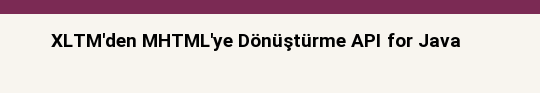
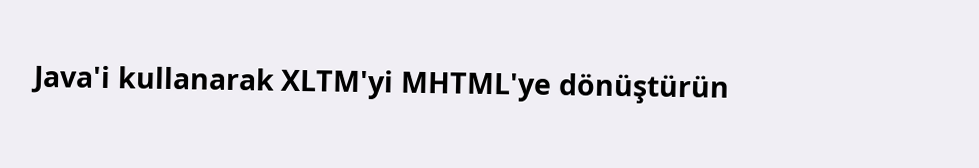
- XLTM'den MHTML'ye Dönüştürme API for Java
+ Java'i kullanarak XLTM'yi MHTML'ye dönüştürün

